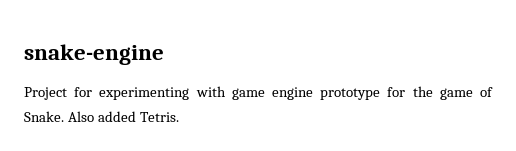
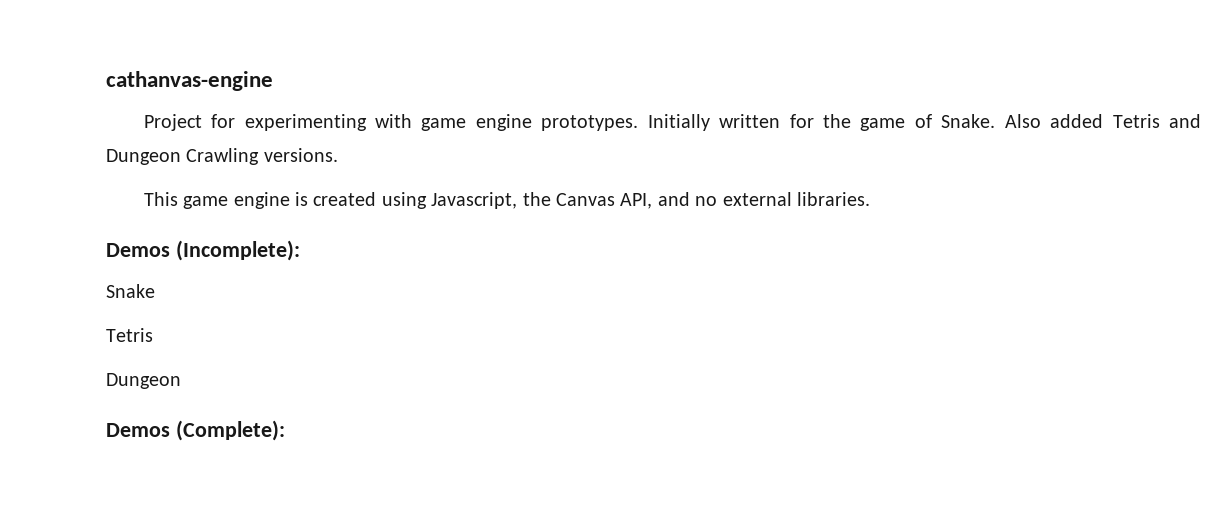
- snake-engine
+ cathanvas-engine
- Project for experimenting with game engine prototype for the game of Snake.
+ Project for experimenting with game engine prototypes. Initially written for the game of Snake.
- Also added Tetris.
+ Also added Tetris and Dungeon Crawling versions.
+ This game engine is created using Javascript, the Canvas API, and no external libraries.
+ Demos (Incomplete):
+ Snake
+ Tetris
+ Dungeon
+ Demos (Complete):

